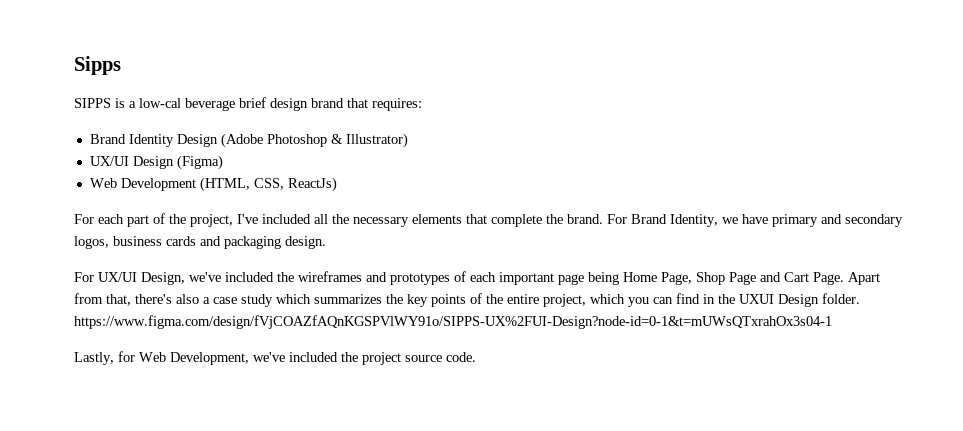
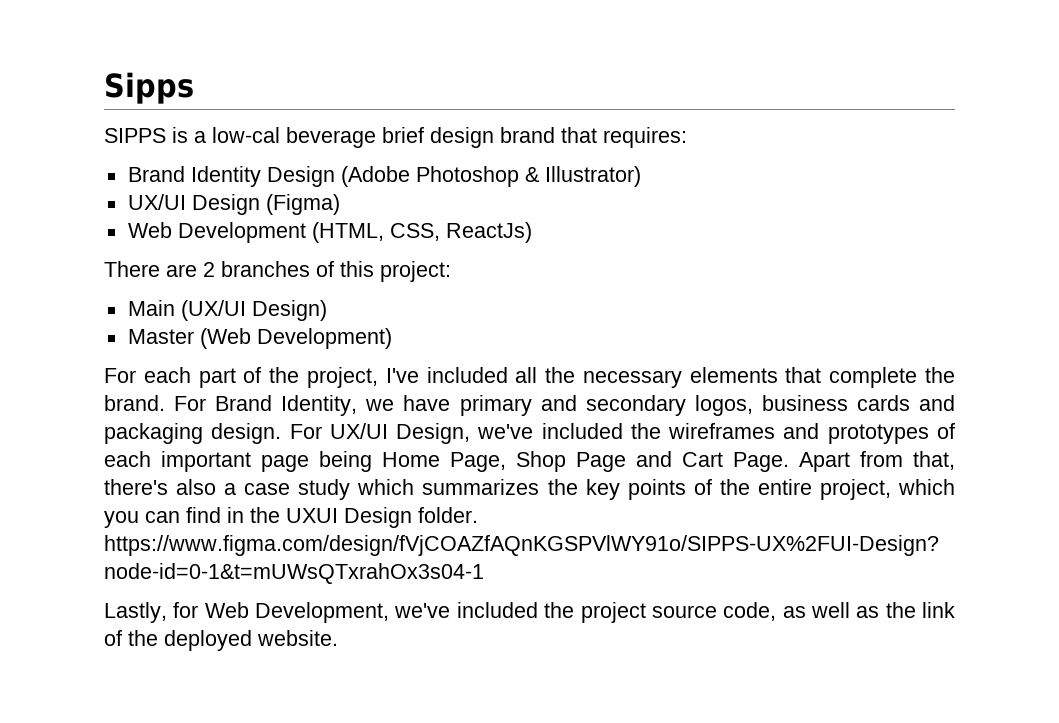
+ There are 2 branches of this project:
+ Main (UX/UI Design)
+ Master (Web Development)
- For Brand Identity, we have primary and secondary logos, business cards and packaging design.
- For UX/UI Design, we've included the wireframes and prototypes of each important page being Home Page, Shop Page and Cart Page.
+ For Brand Identity, we have primary and secondary logos, business cards and packaging design. For UX/UI Design, we've included the wireframes and prototypes of each important page being Home Page, Shop Page and Cart Page.
- Lastly, for Web Development, we've included the project source code.
+ Lastly, for Web Development, we've included the project source code, as well as the link of the deployed website.

